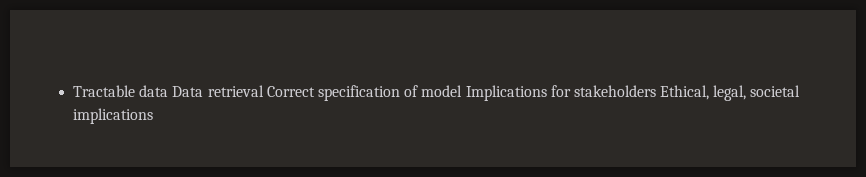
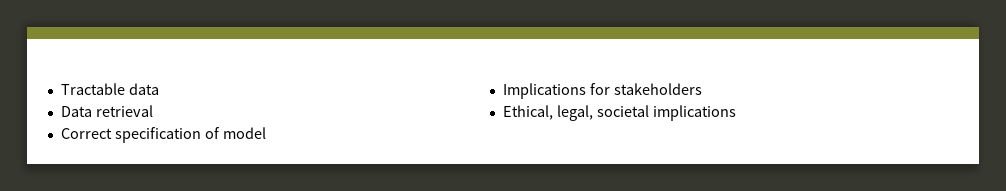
- Tractable data Data retrieval Correct specification of model Implications for stakeholders Ethical, legal, societal implications
+ Tractable data
+ Data retrieval
+ Correct specification of model
+ Implications for stakeholders
+ Ethical, legal, societal implications

